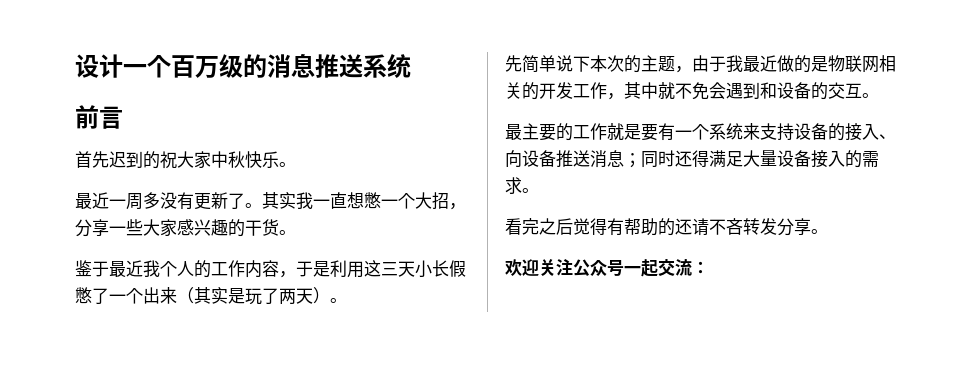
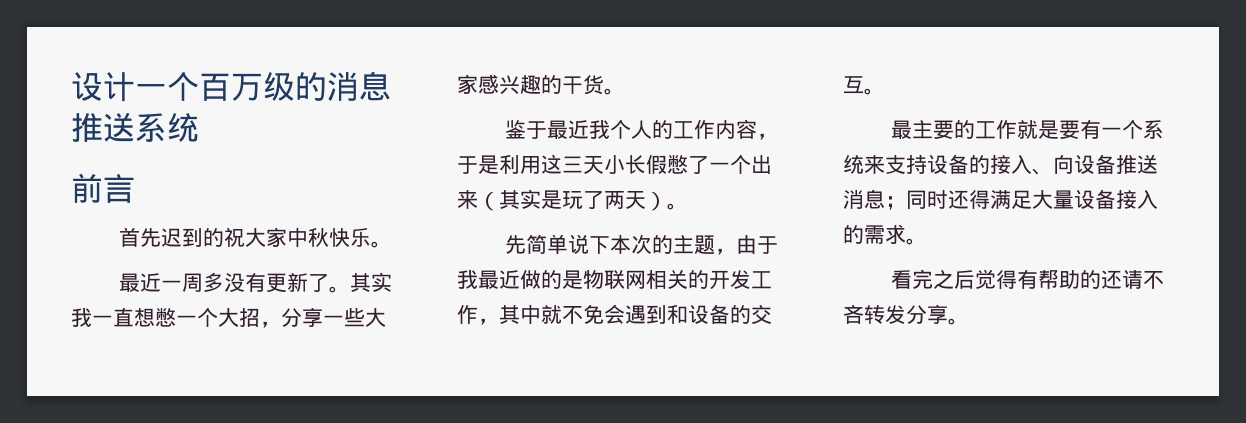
- 欢迎关注公众号一起交流：

